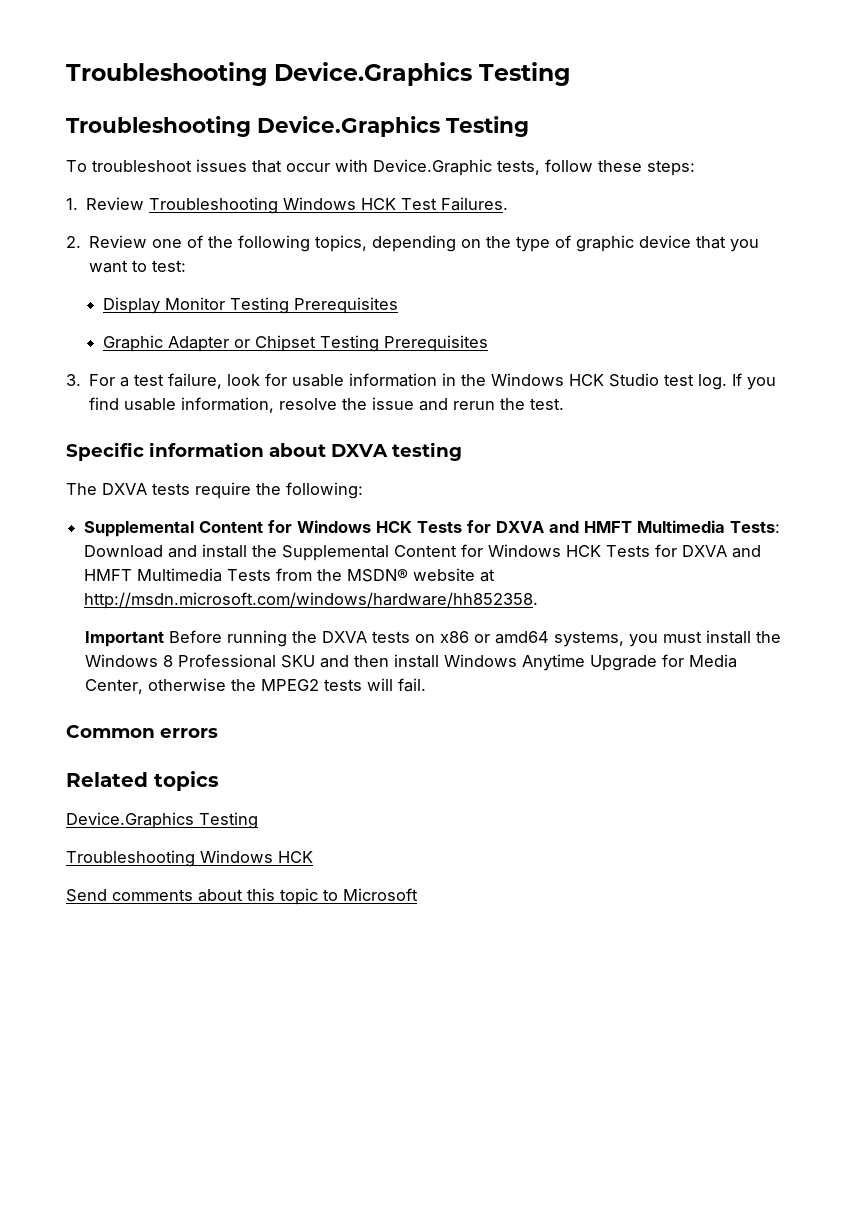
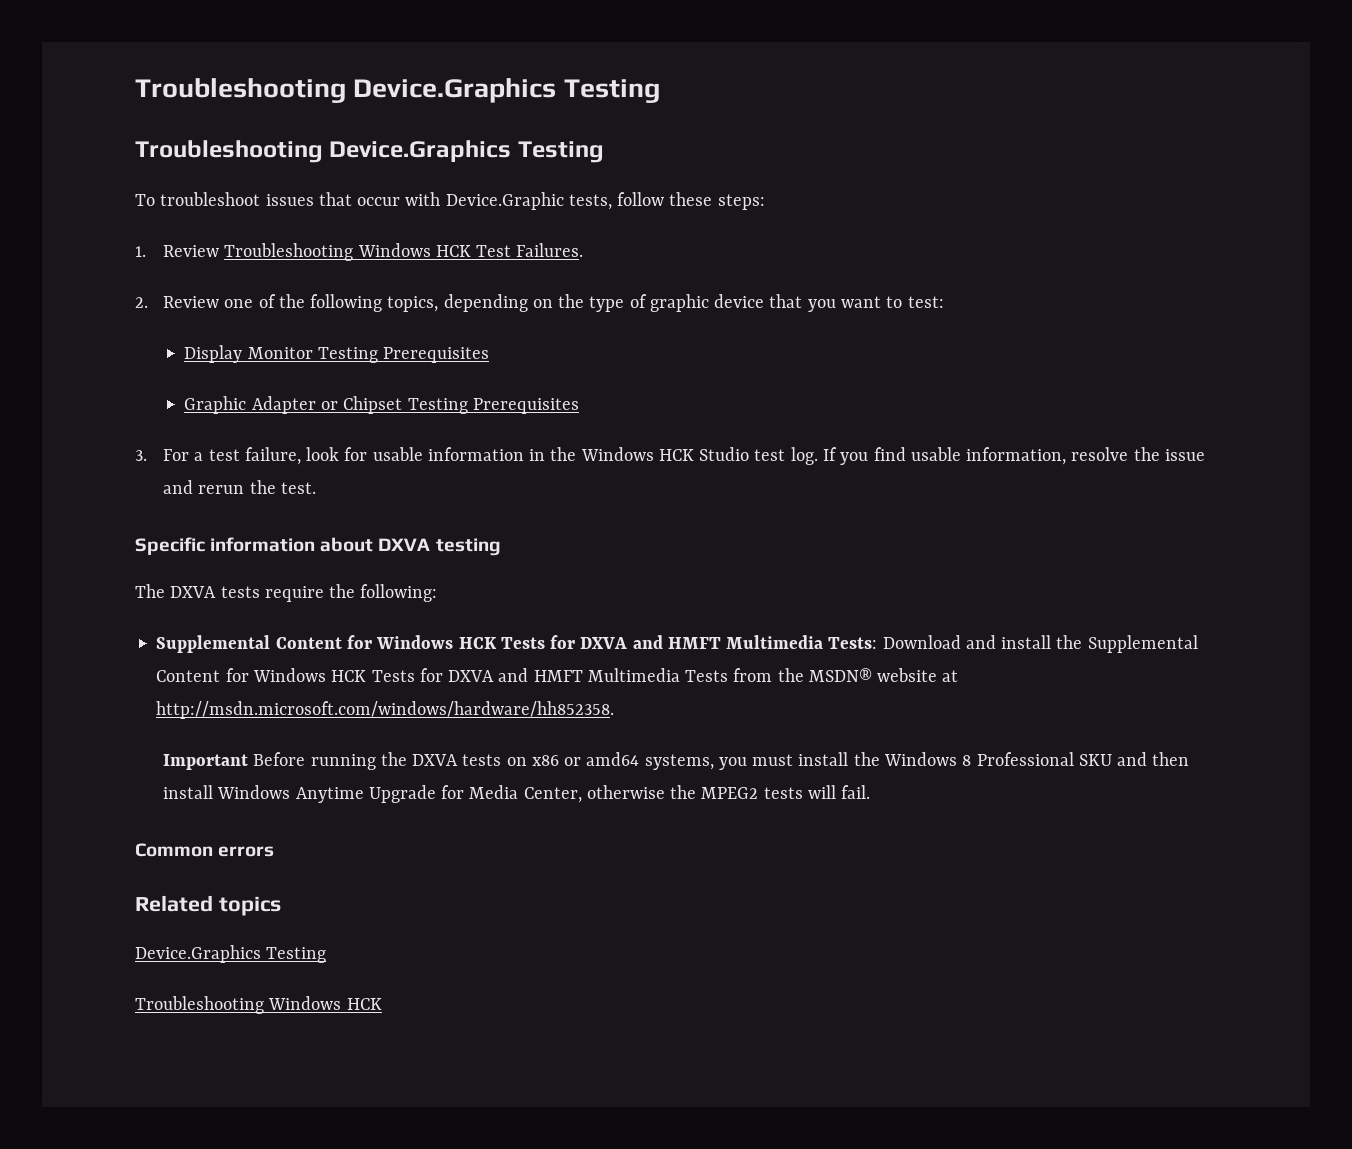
- Send comments about this topic to Microsoft

